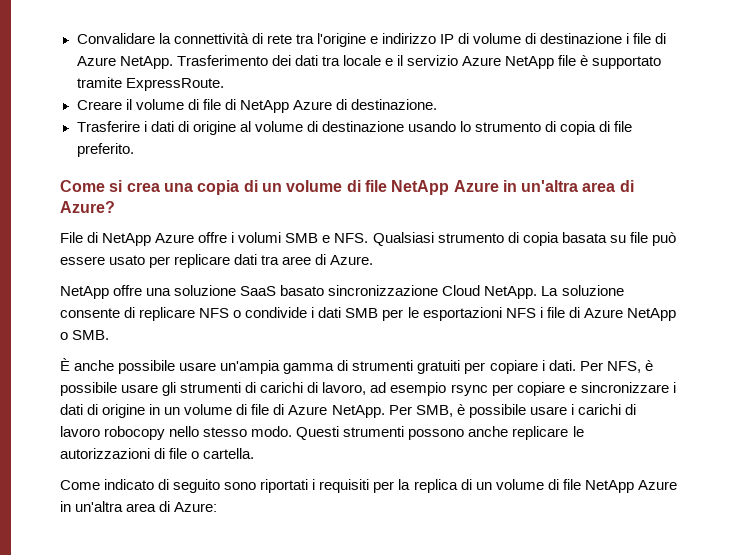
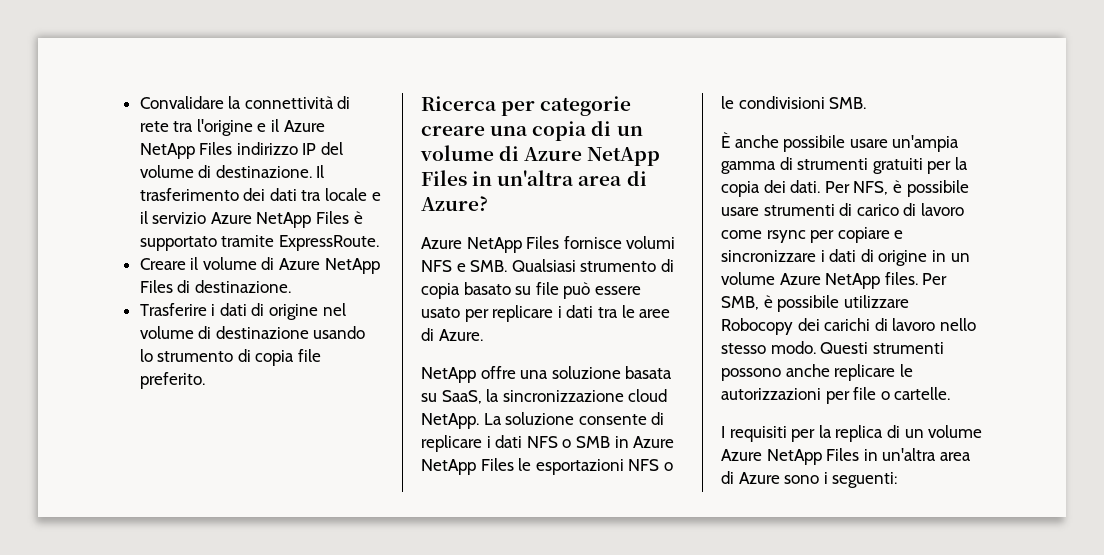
- Convalidare la connettività di rete tra l'origine e indirizzo IP di volume di destinazione i file di Azure NetApp. Trasferimento dei dati tra locale e il servizio Azure NetApp file è supportato tramite ExpressRoute.
+ Convalidare la connettività di rete tra l'origine e il Azure NetApp Files indirizzo IP del volume di destinazione. Il trasferimento dei dati tra locale e il servizio Azure NetApp Files è supportato tramite ExpressRoute.
- Creare il volume di file di NetApp Azure di destinazione.
+ Creare il volume di Azure NetApp Files di destinazione.
- Trasferire i dati di origine al volume di destinazione usando lo strumento di copia di file preferito.
+ Trasferire i dati di origine nel volume di destinazione usando lo strumento di copia file preferito.
- Come si crea una copia di un volume di file NetApp Azure in un'altra area di Azure?
+ Ricerca per categorie creare una copia di un volume di Azure NetApp Files in un'altra area di Azure?
- File di NetApp Azure offre i volumi SMB e NFS. Qualsiasi strumento di copia basata su file può essere usato per replicare dati tra aree di Azure.
+ Azure NetApp Files fornisce volumi NFS e SMB. Qualsiasi strumento di copia basato su file può essere usato per replicare i dati tra le aree di Azure.
- NetApp offre una soluzione SaaS basato sincronizzazione Cloud NetApp.
+ NetApp offre una soluzione basata su SaaS, la sincronizzazione cloud NetApp.
- La soluzione consente di replicare NFS o condivide i dati SMB per le esportazioni NFS i file di Azure NetApp o SMB.
+ La soluzione consente di replicare i dati NFS o SMB in Azure NetApp Files le esportazioni NFS o le condivisioni SMB.
- È anche possibile usare un'ampia gamma di strumenti gratuiti per copiare i dati.
+ È anche possibile usare un'ampia gamma di strumenti gratuiti per la copia dei dati.
- Per NFS, è possibile usare gli strumenti di carichi di lavoro, ad esempio rsync per copiare e sincronizzare i dati di origine in un volume di file di Azure NetApp.
+ Per NFS, è possibile usare strumenti di carico di lavoro come rsync per copiare e sincronizzare i dati di origine in un volume Azure NetApp files.
- Per SMB, è possibile usare i carichi di lavoro robocopy nello stesso modo.
+ Per SMB, è possibile utilizzare Robocopy dei carichi di lavoro nello stesso modo.
- Questi strumenti possono anche replicare le autorizzazioni di file o cartella.
- Come indicato di seguito sono riportati i requisiti per la replica di un volume di file NetApp Azure in un'altra area di Azure:
+ Questi strumenti possono anche replicare le autorizzazioni per file o cartelle.
+ I requisiti per la replica di un volume Azure NetApp Files in un'altra area di Azure sono i seguenti:

